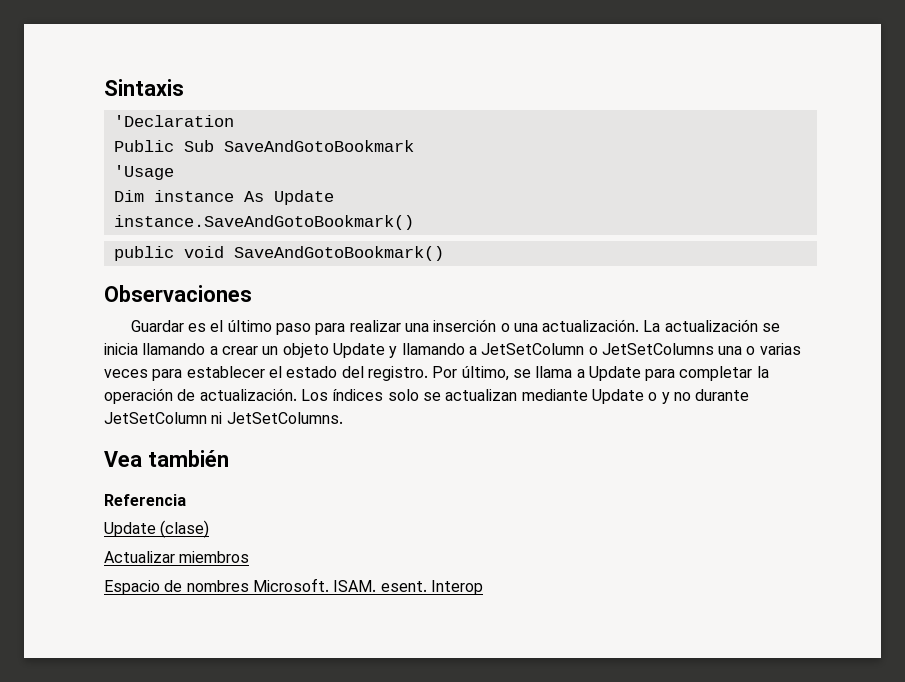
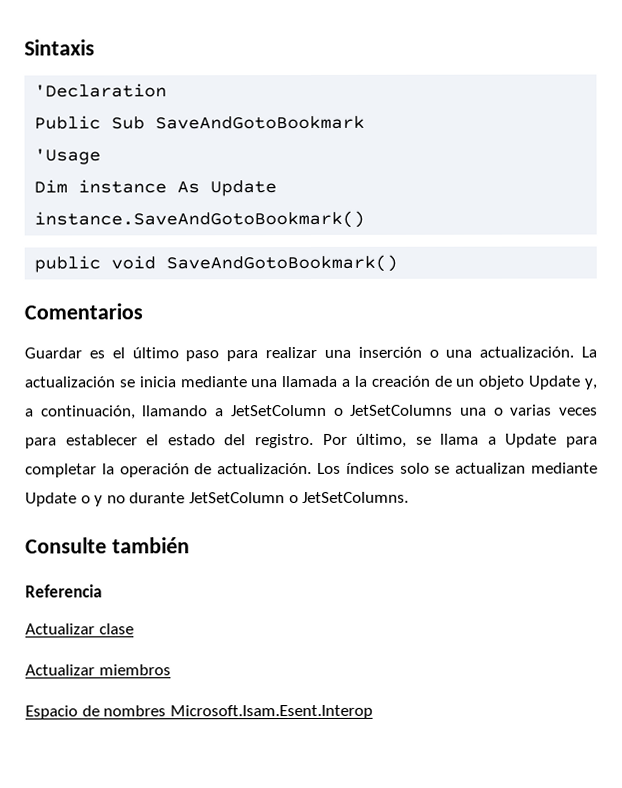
- Observaciones
+ Comentarios
- La actualización se inicia llamando a crear un objeto Update y llamando a JetSetColumn o JetSetColumns una o varias veces para establecer el estado del registro.
+ La actualización se inicia mediante una llamada a la creación de un objeto Update y, a continuación, llamando a JetSetColumn o JetSetColumns una o varias veces para establecer el estado del registro.
- Los índices solo se actualizan mediante Update o y no durante JetSetColumn ni JetSetColumns.
+ Los índices solo se actualizan mediante Update o y no durante JetSetColumn o JetSetColumns.
- Vea también
+ Consulte también
- Update (clase)
+ Actualizar clase
- Espacio de nombres Microsoft. ISAM. esent. Interop
+ Espacio de nombres Microsoft.Isam.Esent.Interop

